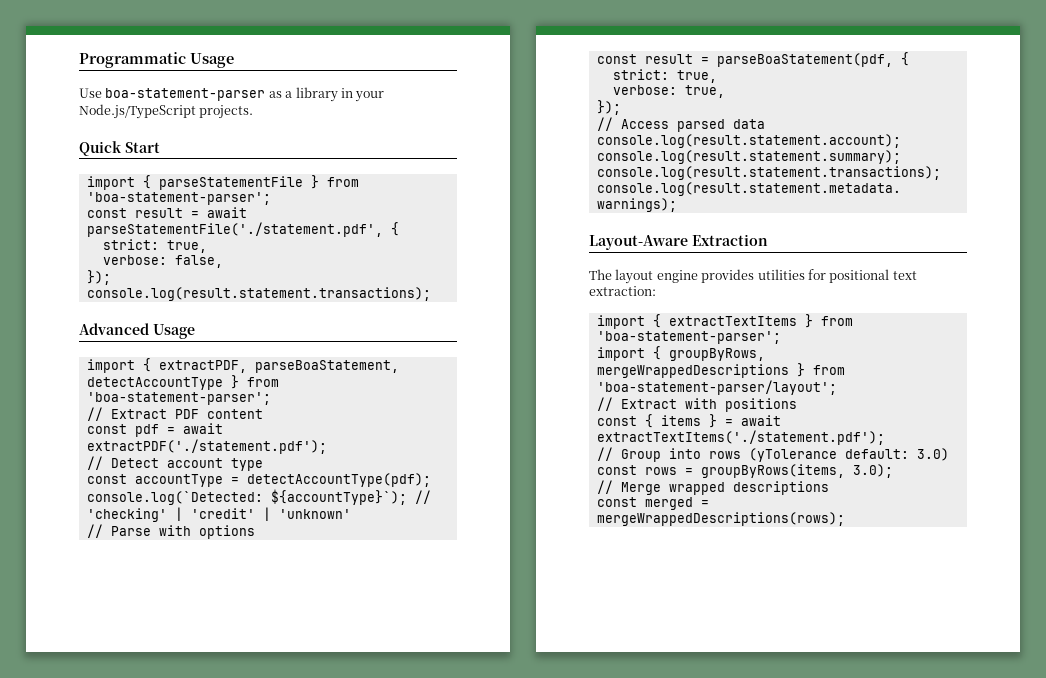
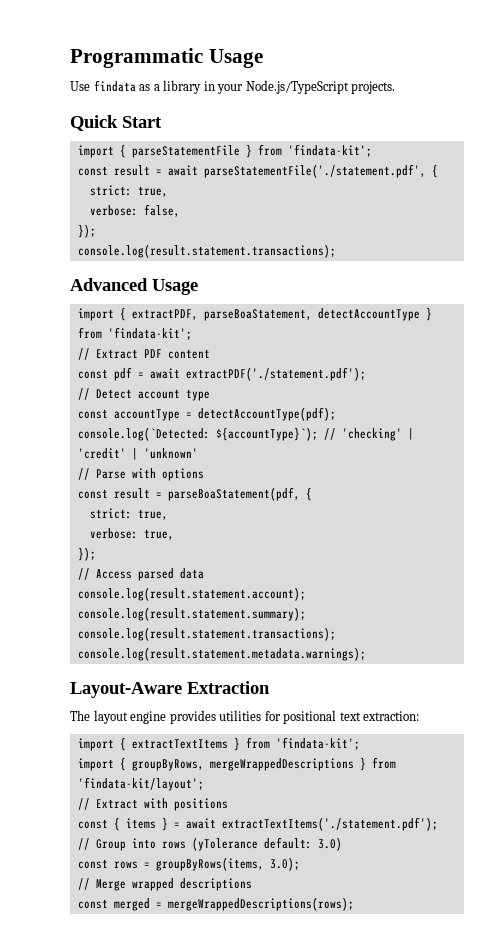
- Use boa-statement-parser as a library in your Node.js/TypeScript projects.
+ Use findata as a library in your Node.js/TypeScript projects.
- import { parseStatementFile } from 'boa-statement-parser';
+ import { parseStatementFile } from 'findata-kit';
- import { extractPDF, parseBoaStatement, detectAccountType } from 'boa-statement-parser';
+ import { extractPDF, parseBoaStatement, detectAccountType } from 'findata-kit';
- import { extractTextItems } from 'boa-statement-parser';
+ import { extractTextItems } from 'findata-kit';
- import { groupByRows, mergeWrappedDescriptions } from 'boa-statement-parser/layout';
+ import { groupByRows, mergeWrappedDescriptions } from 'findata-kit/layout';

